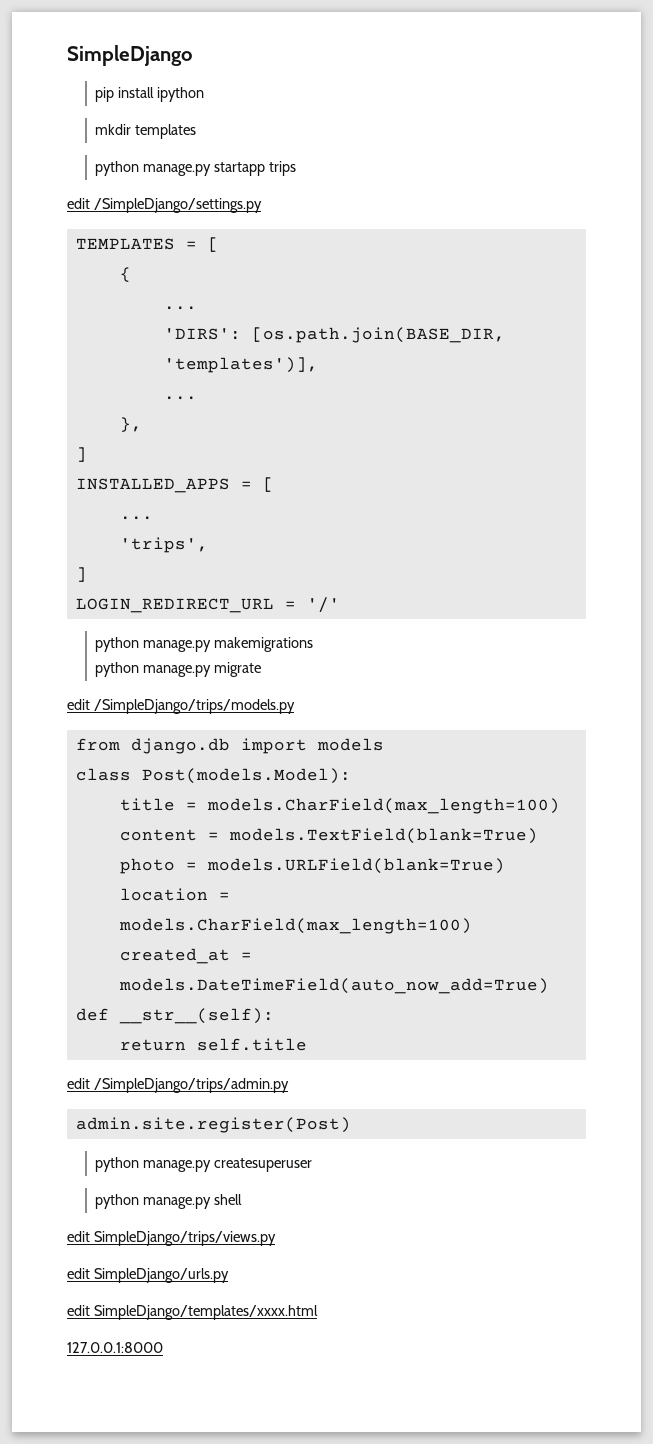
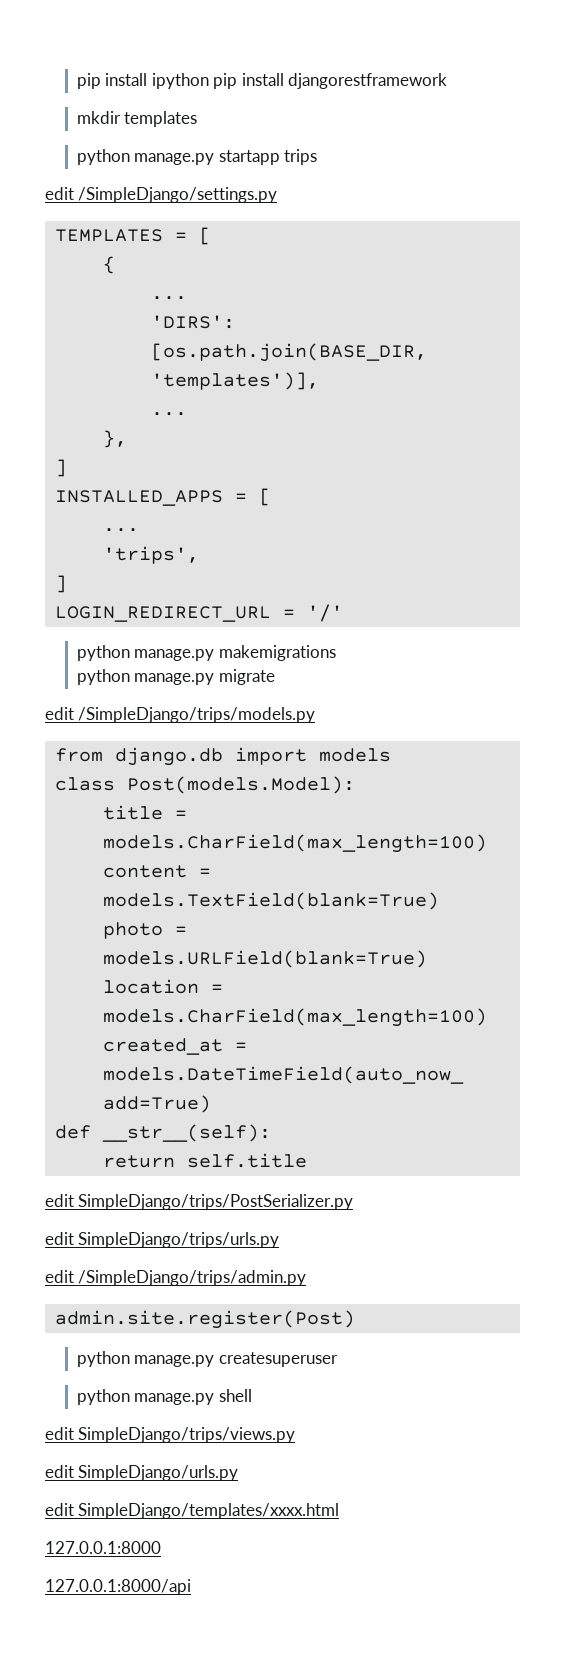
- SimpleDjango
- pip install ipython
+ pip install ipython pip install djangorestframework
+ edit SimpleDjango/trips/PostSerializer.py
+ edit SimpleDjango/trips/urls.py
+ 127.0.0.1:8000/api

